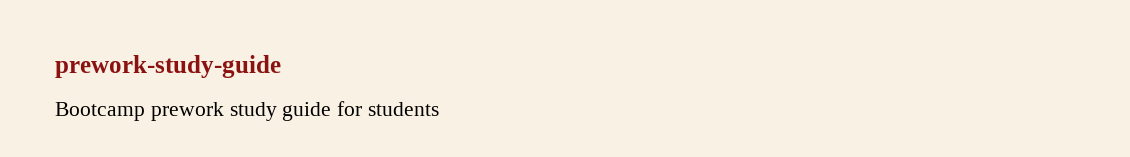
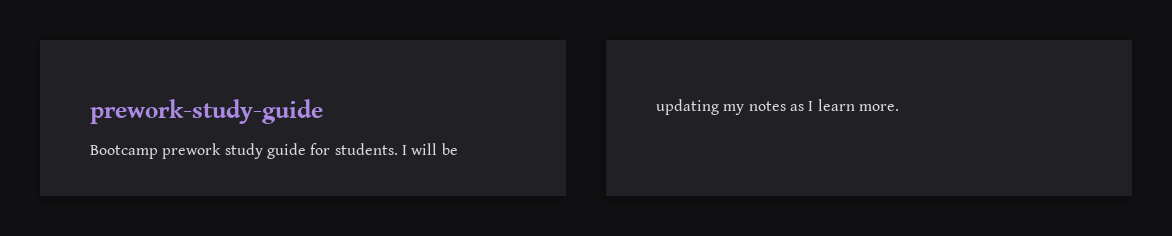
- Bootcamp prework study guide for students
+ Bootcamp prework study guide for students. I will be updating my notes as I learn more.

